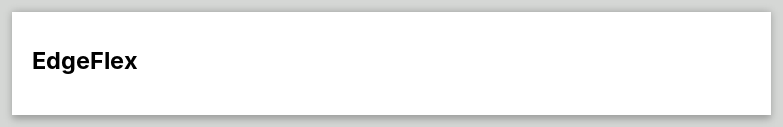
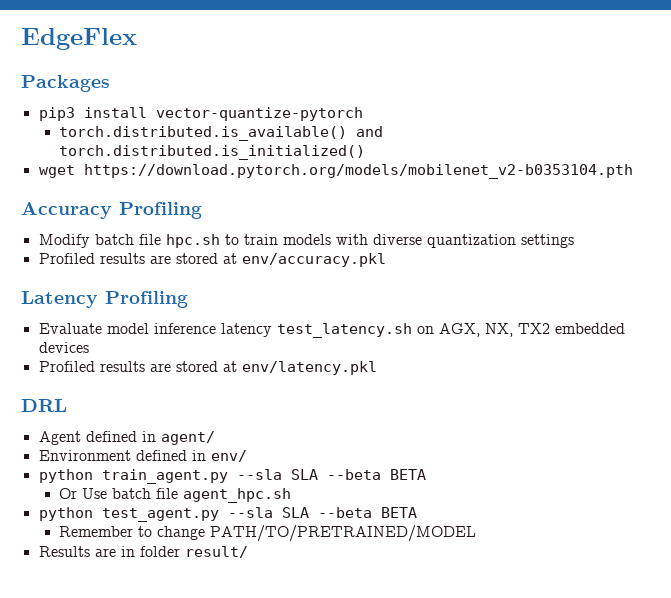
+ Packages
+ pip3 install vector-quantize-pytorch
+ torch.distributed.is_available() and torch.distributed.is_initialized()
+ wget https://download.pytorch.org/models/mobilenet_v2-b0353104.pth
+ Accuracy Profiling
+ Modify batch file hpc.sh to train models with diverse quantization settings
+ Profiled results are stored at env/accuracy.pkl
+ Latency Profiling
+ Evaluate model inference latency test_latency.sh on AGX, NX, TX2 embedded devices
+ Profiled results are stored at env/latency.pkl
+ DRL
+ Agent defined in agent/
+ Environment defined in env/
+ python train_agent.py --sla SLA --beta BETA
+ Or Use batch file agent_hpc.sh
+ python test_agent.py --sla SLA --beta BETA
+ Remember to change PATH/TO/PRETRAINED/MODEL
+ Results are in folder result/

